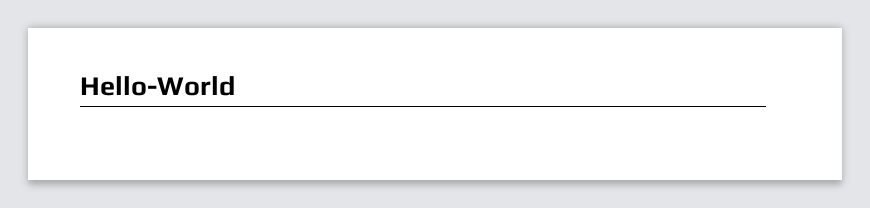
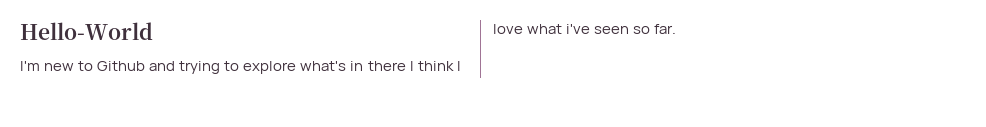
+ I'm new to Github and trying to explore what's in there I think I love what i've seen so far.

